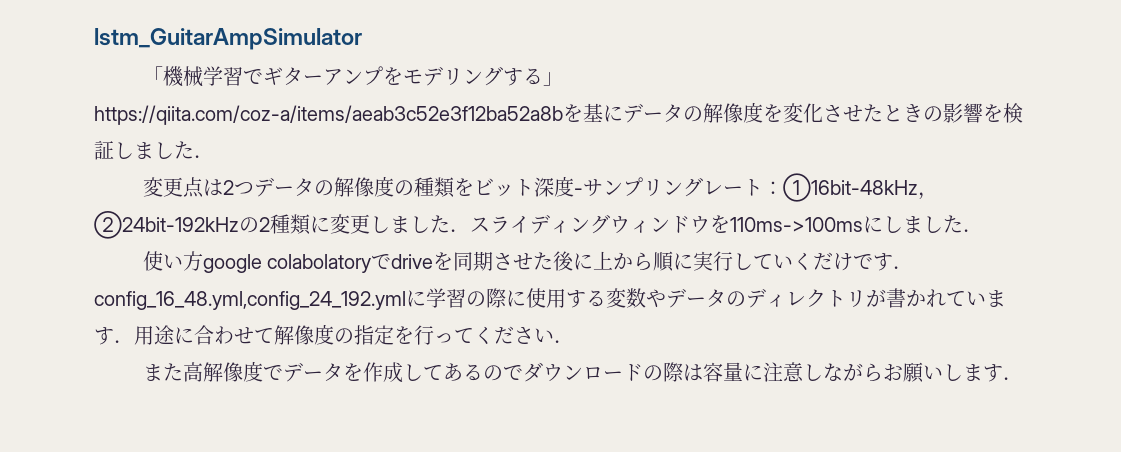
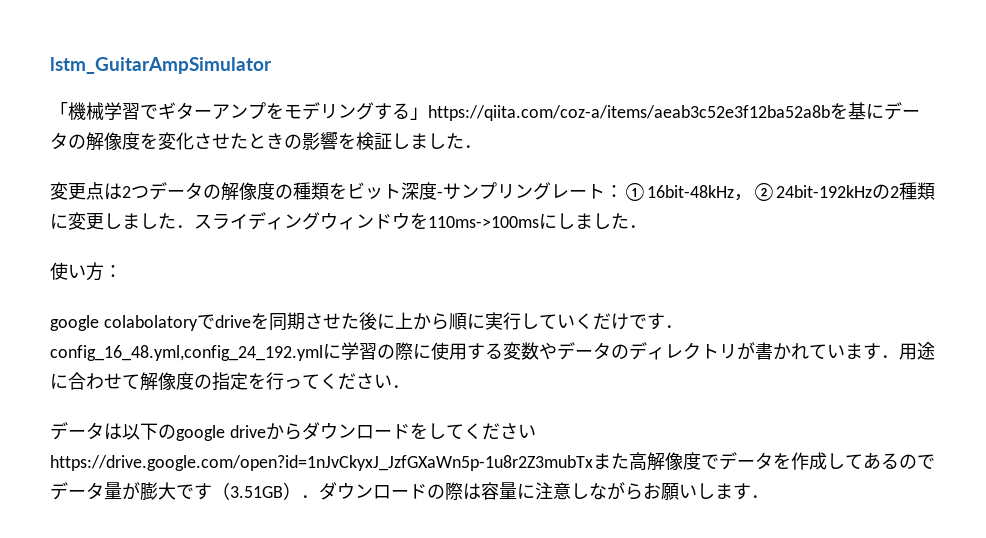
- 使い方google colabolatoryでdriveを同期させた後に上から順に実行していくだけです．config_16_48.yml,config_24_192.ymlに学習の際に使用する変数やデータのディレクトリが書かれています．用途に合わせて解像度の指定を行ってください．
+ 使い方：
+ google colabolatoryでdriveを同期させた後に上から順に実行していくだけです．config_16_48.yml,config_24_192.ymlに学習の際に使用する変数やデータのディレクトリが書かれています．用途に合わせて解像度の指定を行ってください．
- また高解像度でデータを作成してあるのでダウンロードの際は容量に注意しながらお願いします．
+ データは以下のgoogle driveからダウンロードをしてくださいhttps://drive.google.com/open?id=1nJvCkyxJ_JzfGXaWn5p-1u8r2Z3mubTxまた高解像度でデータを作成してあるのでデータ量が膨大です（3.51GB）．ダウンロードの際は容量に注意しながらお願いします．

